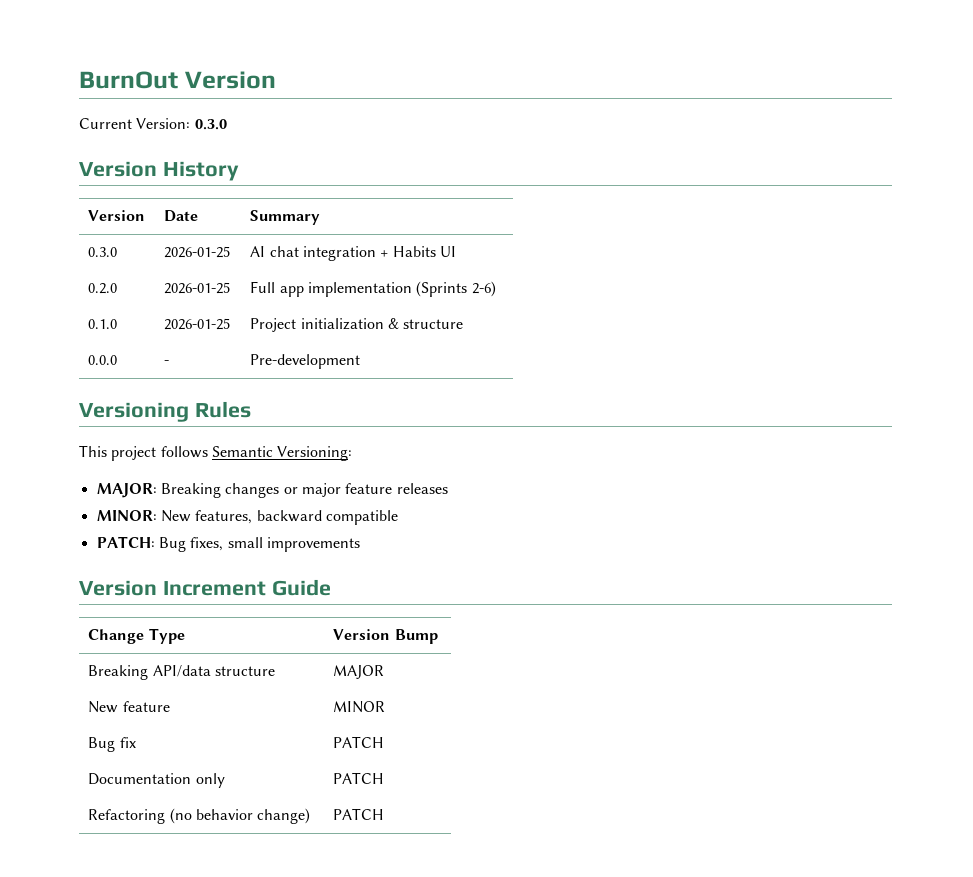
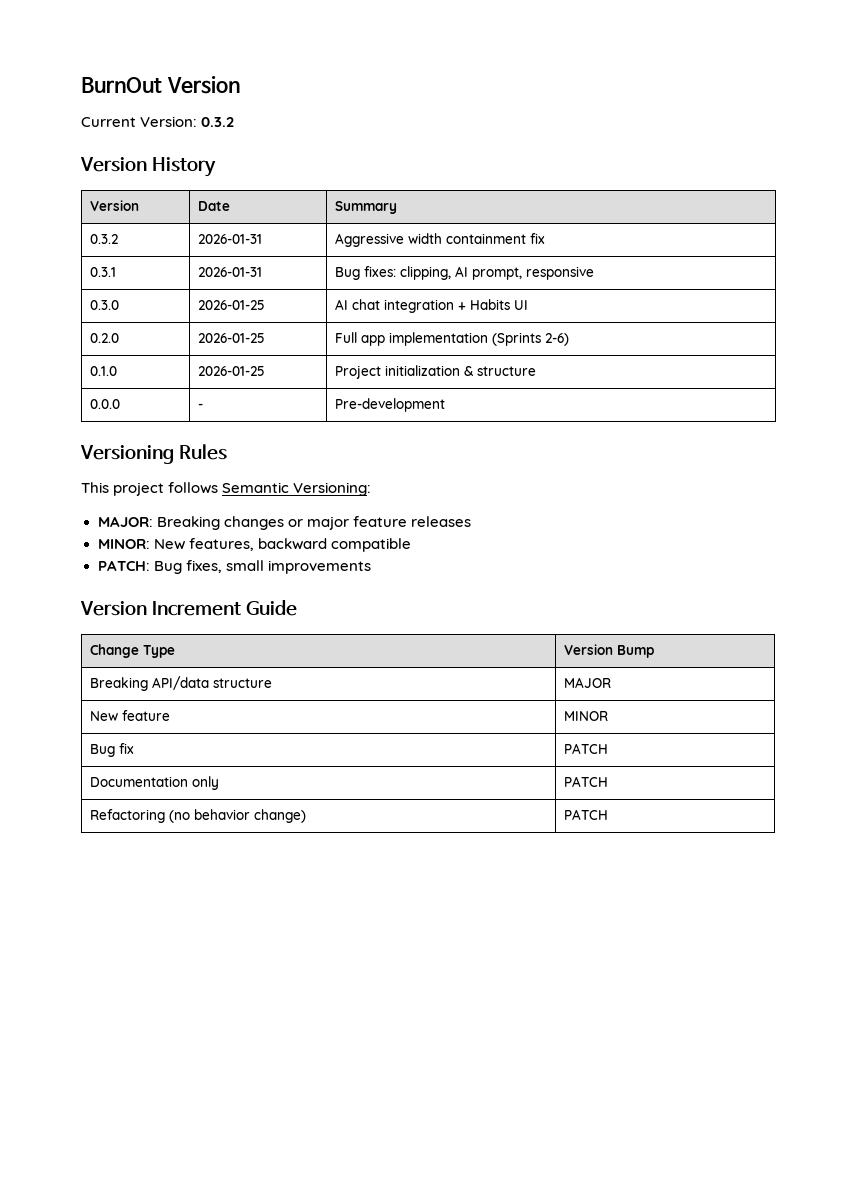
- Current Version: 0.3.0
+ Current Version: 0.3.2
+ 0.3.2 | 2026-01-31 | Aggressive width containment fix
+ 0.3.1 | 2026-01-31 | Bug fixes: clipping, AI prompt, responsive

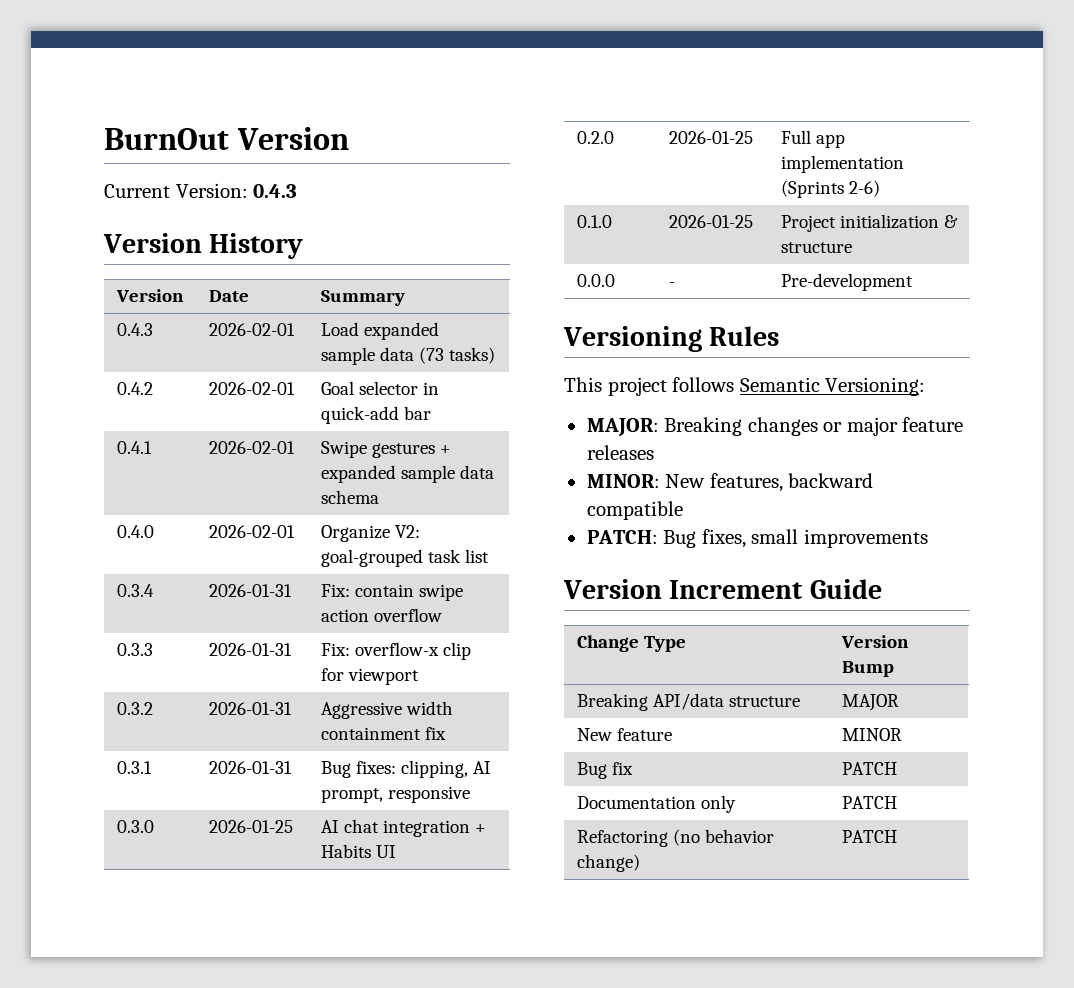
- Current Version: 0.3.2
+ Current Version: 0.4.3
+ 0.4.3 | 2026-02-01 | Load expanded sample data (73 tasks)
+ 0.4.2 | 2026-02-01 | Goal selector in quick-add bar
+ 0.4.1 | 2026-02-01 | Swipe gestures + expanded sample data schema
+ 0.4.0 | 2026-02-01 | Organize V2: goal-grouped task list
+ 0.3.4 | 2026-01-31 | Fix: contain swipe action overflow
+ 0.3.3 | 2026-01-31 | Fix: overflow-x clip for viewport

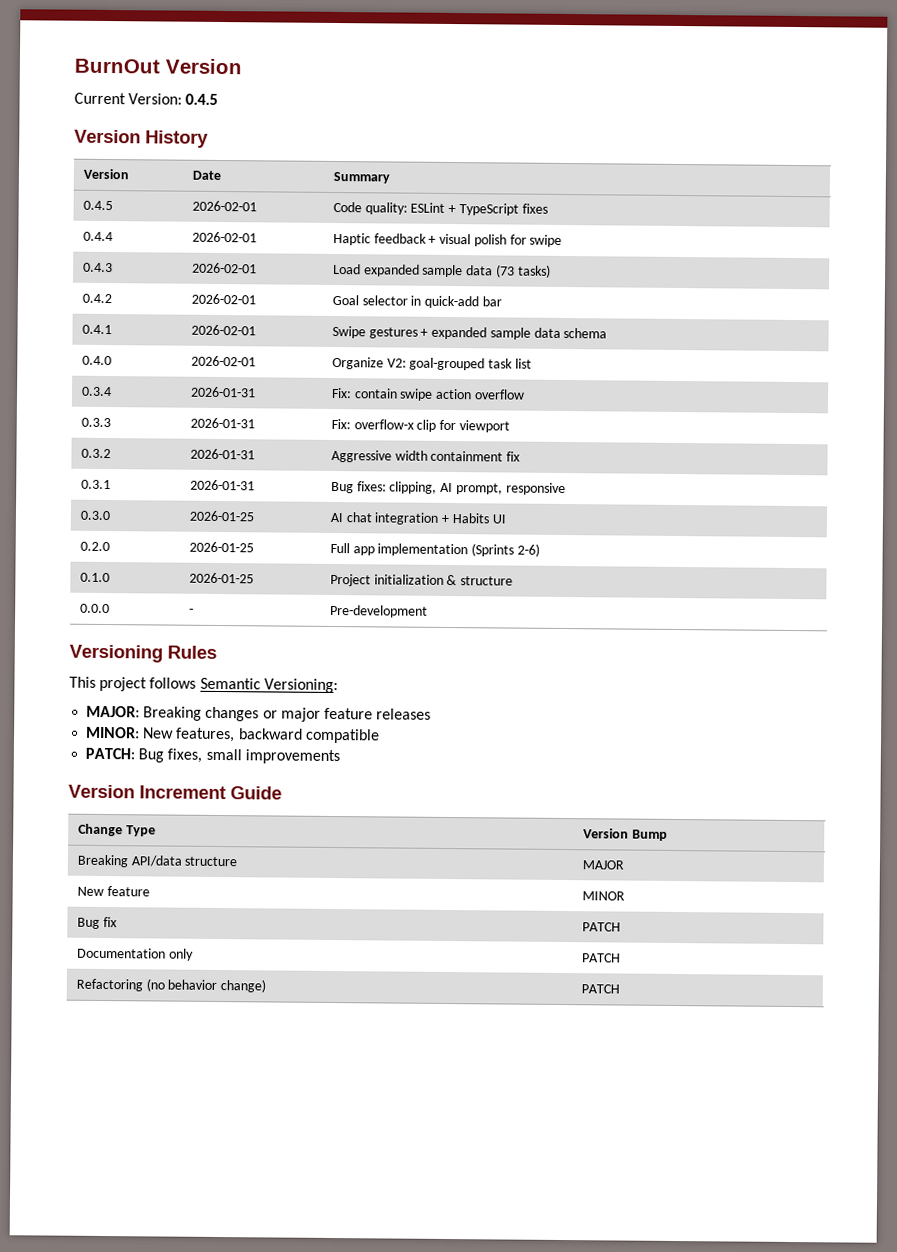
- Current Version: 0.4.3
+ Current Version: 0.4.5
+ 0.4.5 | 2026-02-01 | Code quality: ESLint + TypeScript fixes
+ 0.4.4 | 2026-02-01 | Haptic feedback + visual polish for swipe

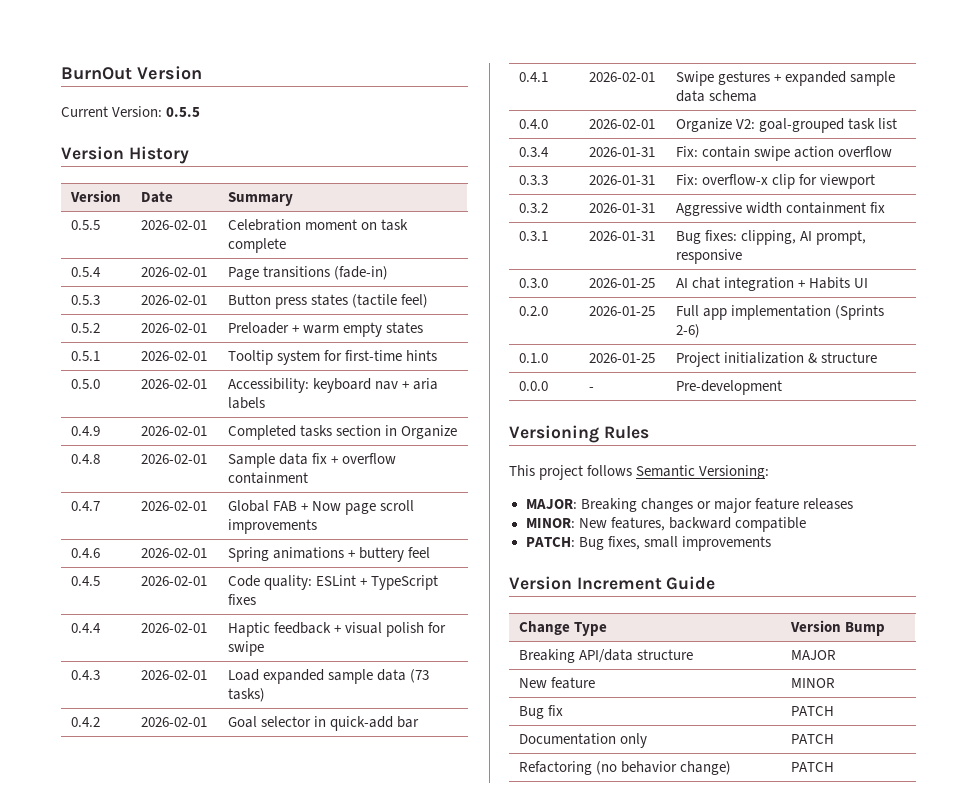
- Current Version: 0.4.5
+ Current Version: 0.5.5
+ 0.5.5 | 2026-02-01 | Celebration moment on task complete
+ 0.5.4 | 2026-02-01 | Page transitions (fade-in)
+ 0.5.3 | 2026-02-01 | Button press states (tactile feel)
+ 0.5.2 | 2026-02-01 | Preloader + warm empty states
+ 0.5.1 | 2026-02-01 | Tooltip system for first-time hints
+ 0.5.0 | 2026-02-01 | Accessibility: keyboard nav + aria labels
+ 0.4.9 | 2026-02-01 | Completed tasks section in Organize
+ 0.4.8 | 2026-02-01 | Sample data fix + overflow containment
+ 0.4.7 | 2026-02-01 | Global FAB + Now page scroll improvements
+ 0.4.6 | 2026-02-01 | Spring animations + buttery feel

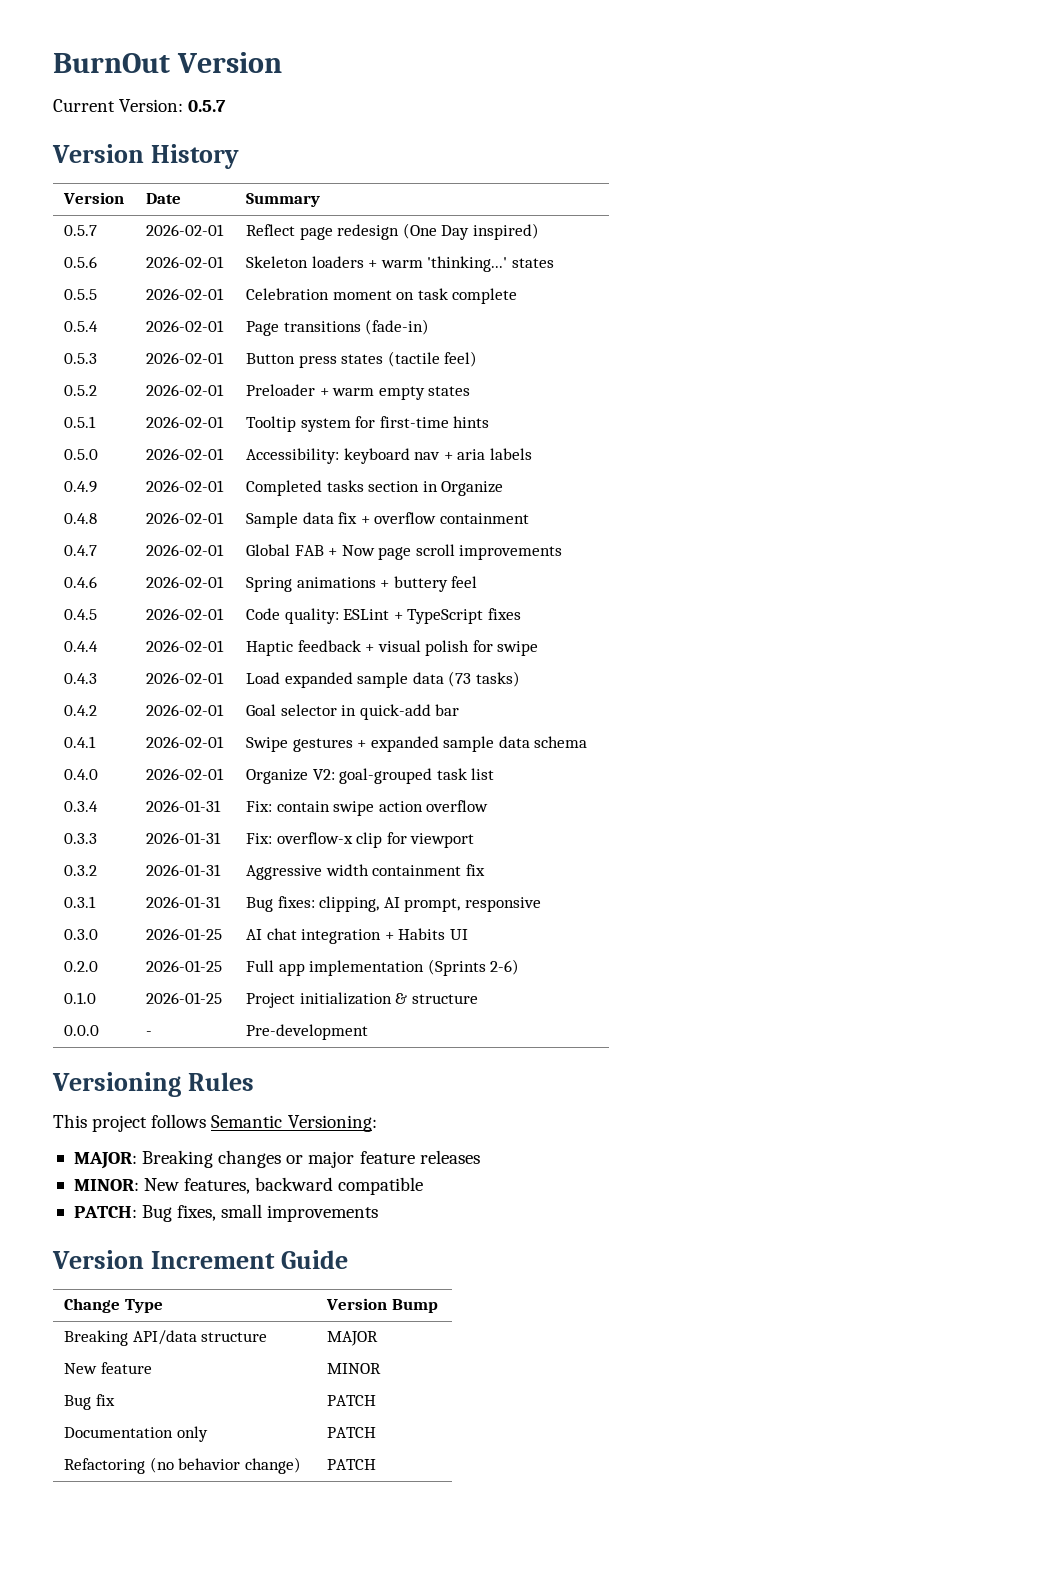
- Current Version: 0.5.5
+ Current Version: 0.5.7
+ 0.5.7 | 2026-02-01 | Reflect page redesign (One Day inspired)
+ 0.5.6 | 2026-02-01 | Skeleton loaders + warm 'thinking...' states

